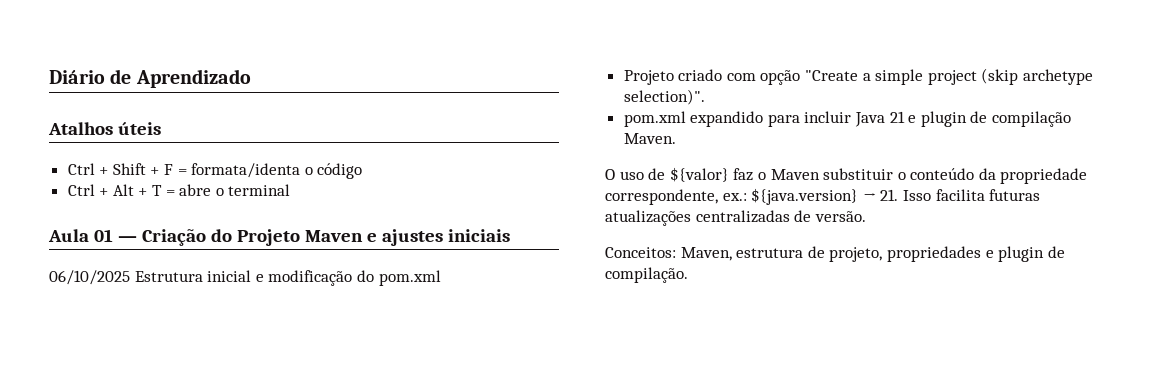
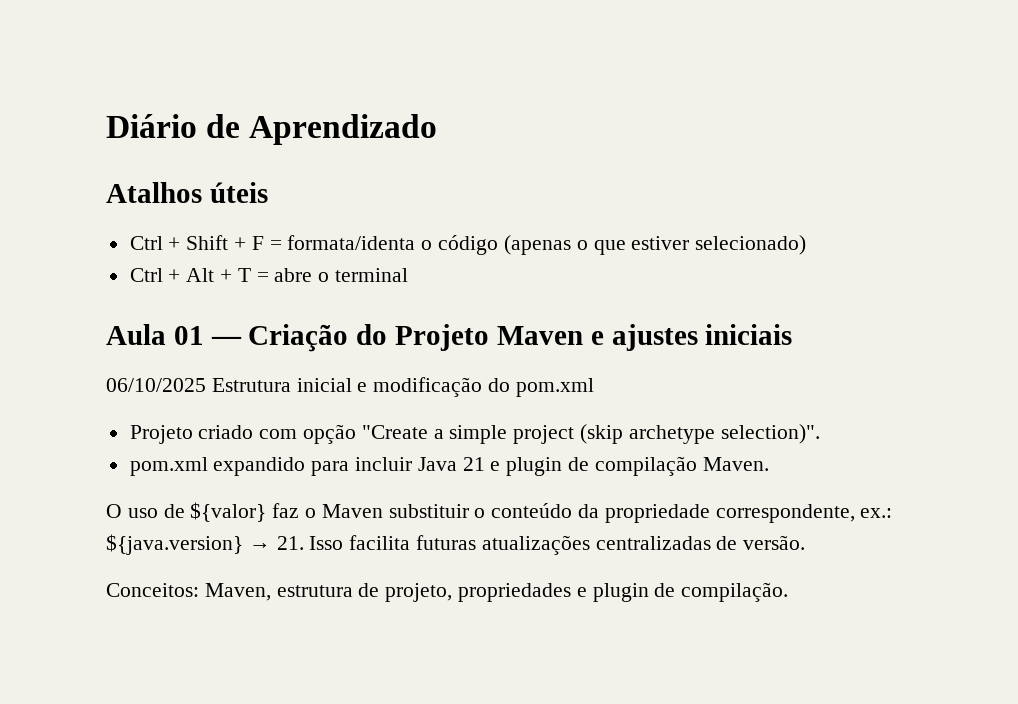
- Ctrl + Shift + F = formata/identa o código
+ Ctrl + Shift + F = formata/identa o código (apenas o que estiver selecionado)

